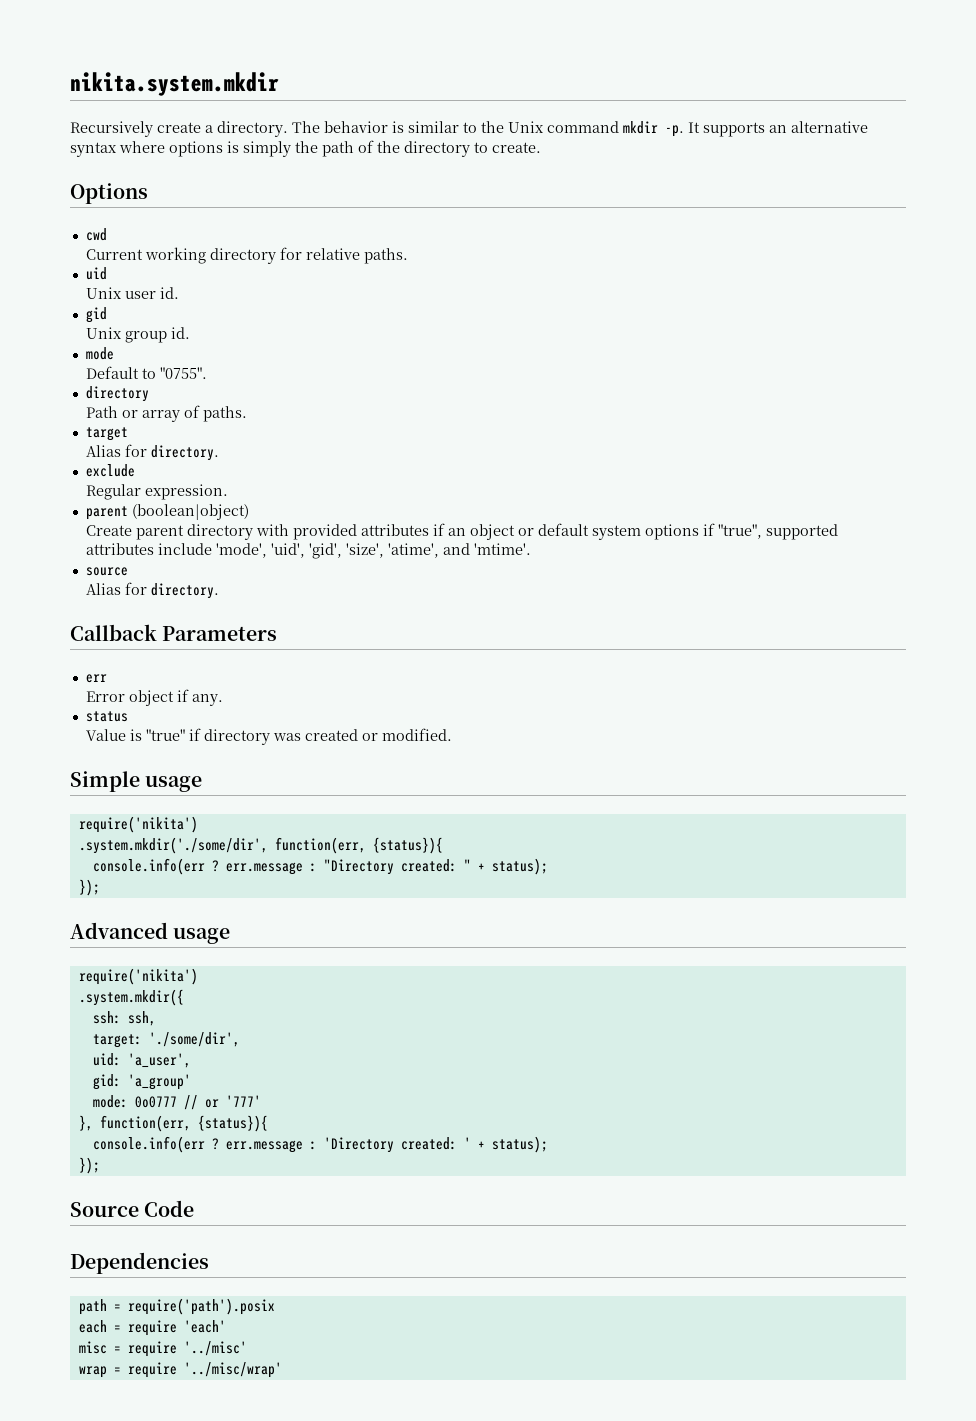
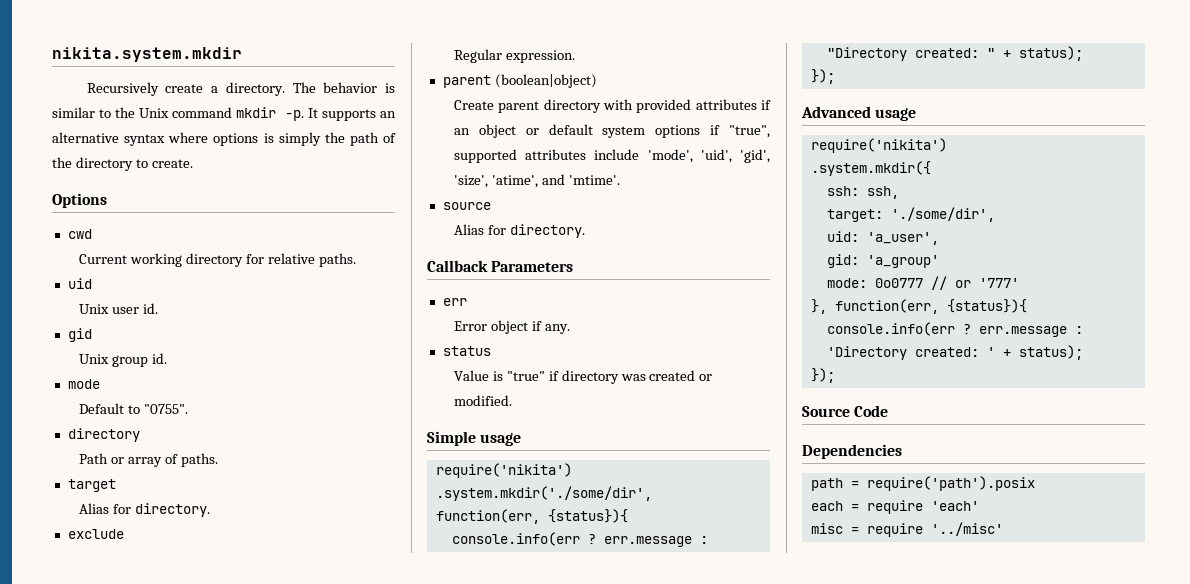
- wrap = require '../misc/wrap'

